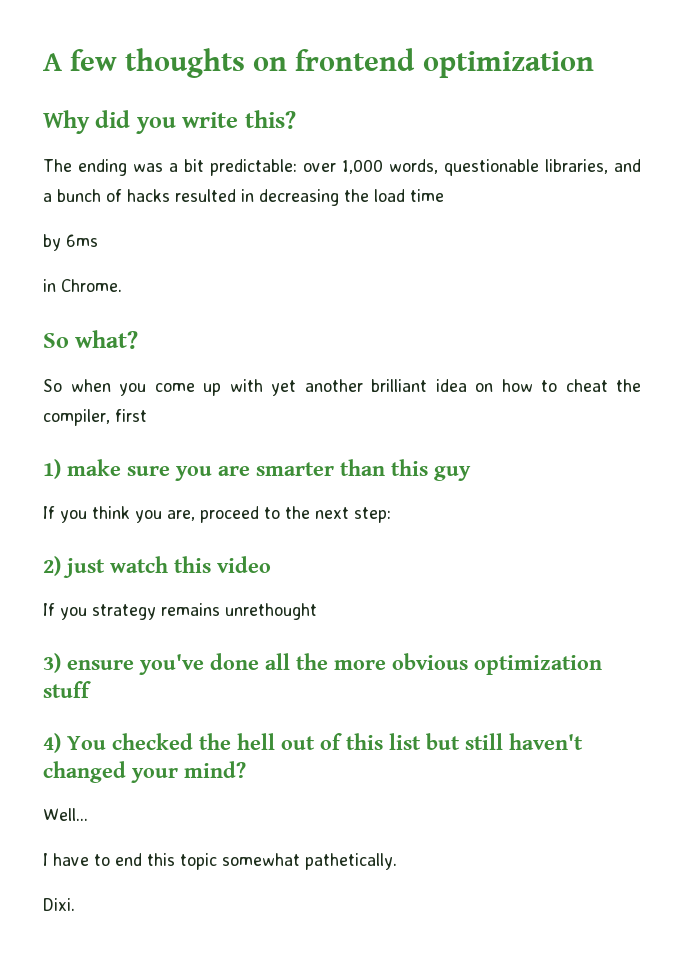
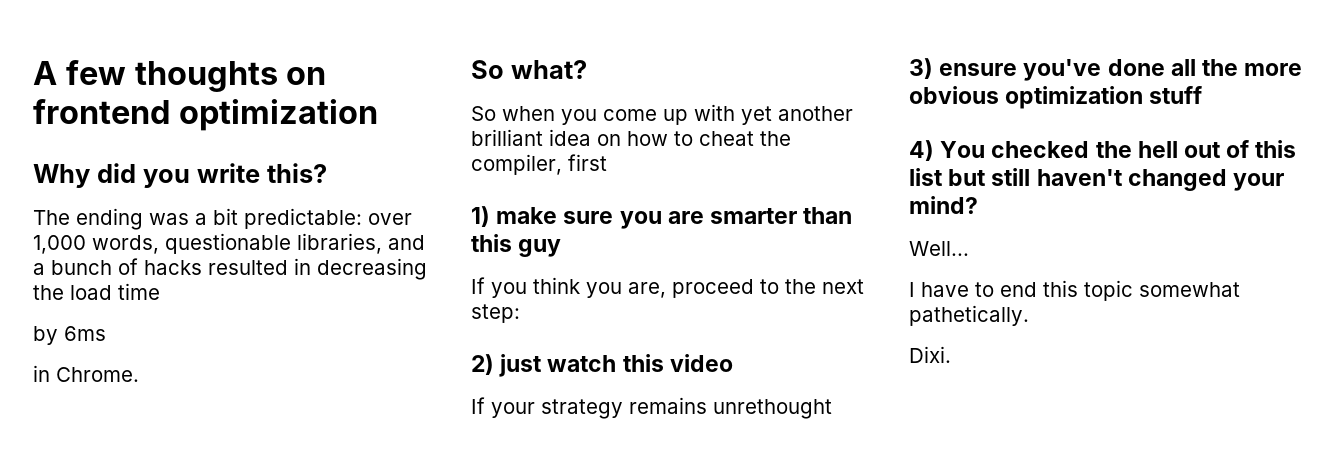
- If you strategy remains unrethought
+ If your strategy remains unrethought

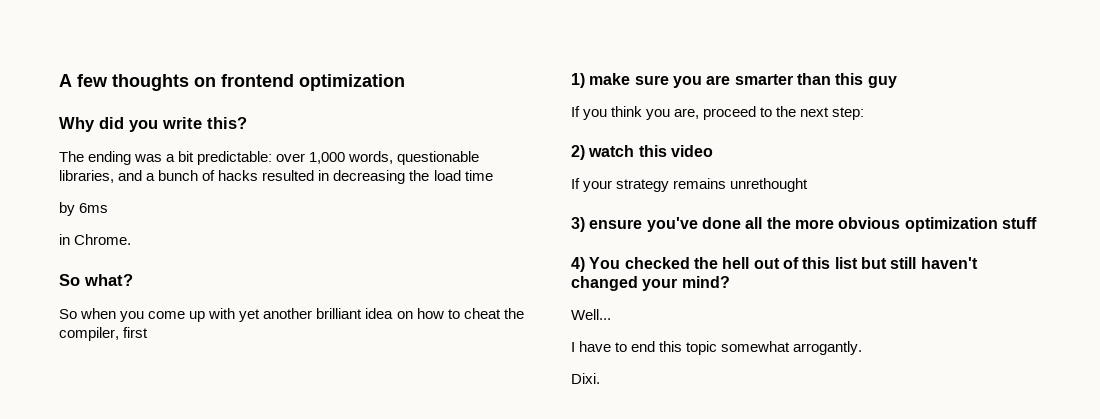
- 2) just watch this video
+ 2) watch this video
- I have to end this topic somewhat pathetically.
+ I have to end this topic somewhat arrogantly.

